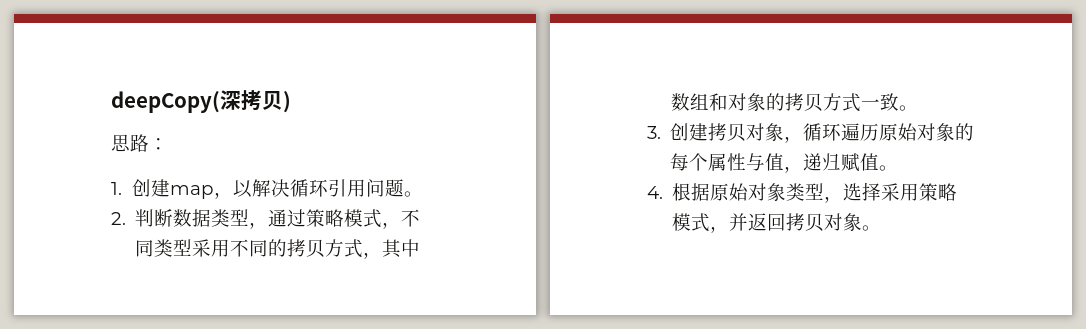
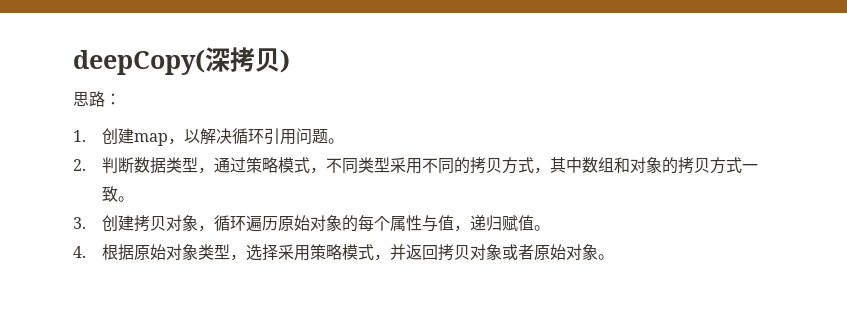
- 4.根据原始对象类型，选择采用策略模式，并返回拷贝对象。
+ 4.根据原始对象类型，选择采用策略模式，并返回拷贝对象或者原始对象。

